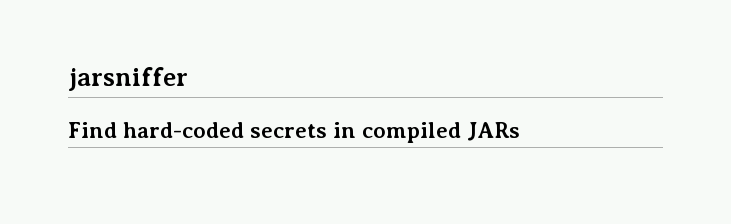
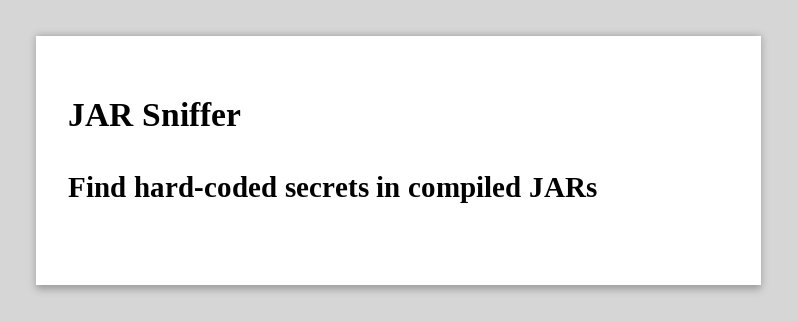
- jarsniffer
+ JAR Sniffer

